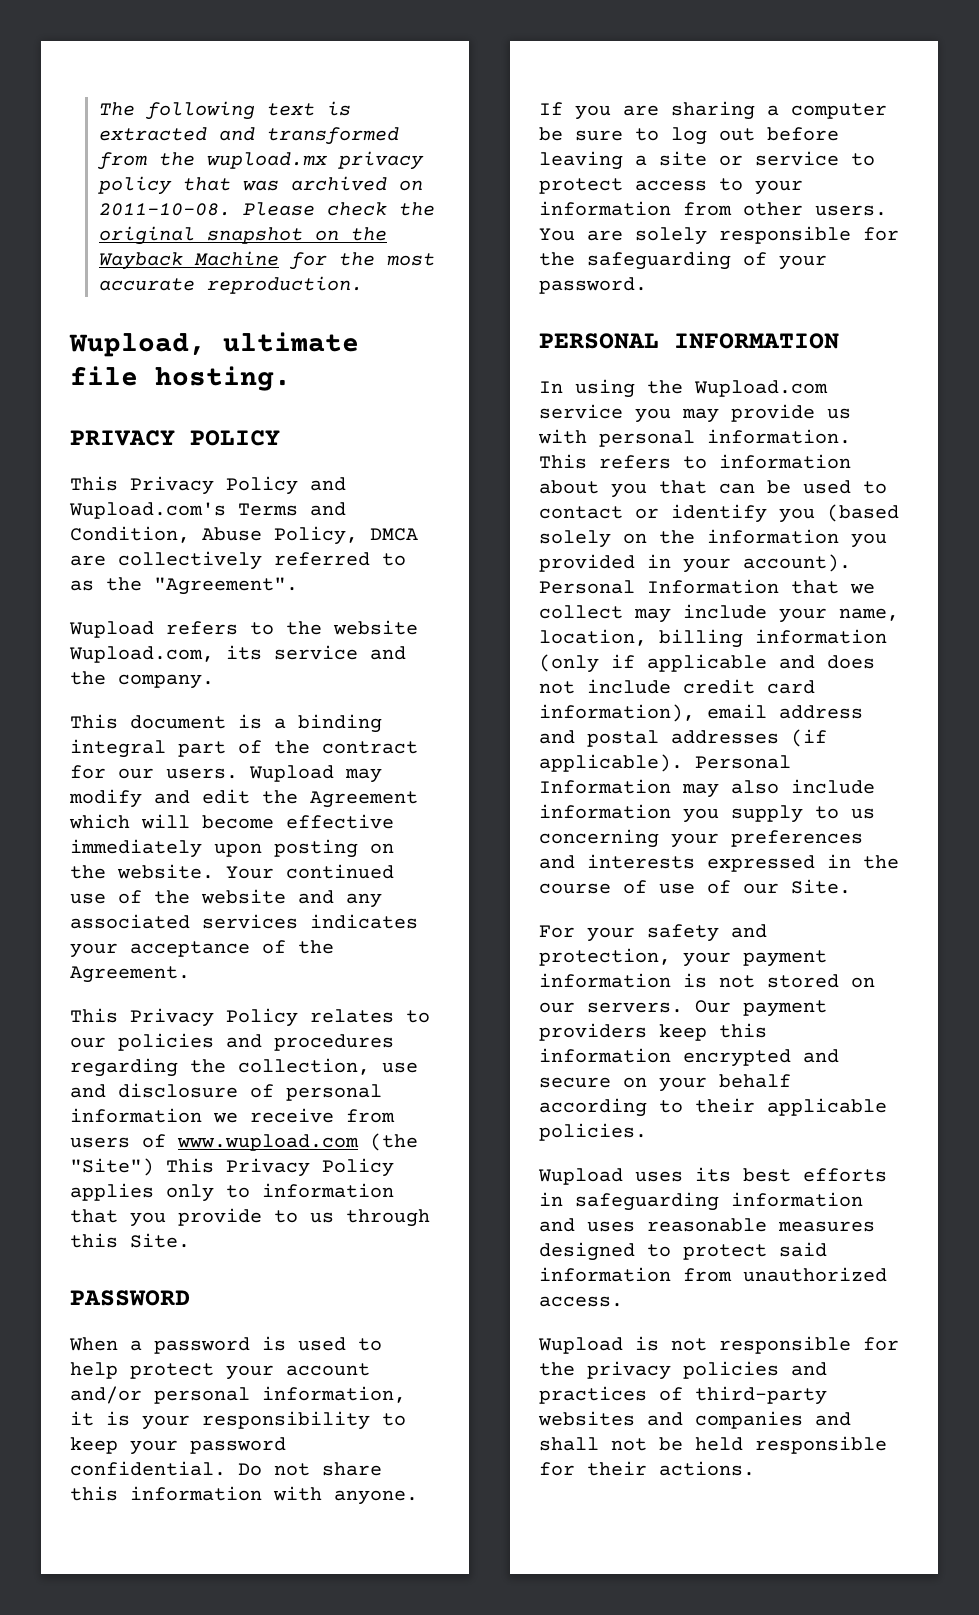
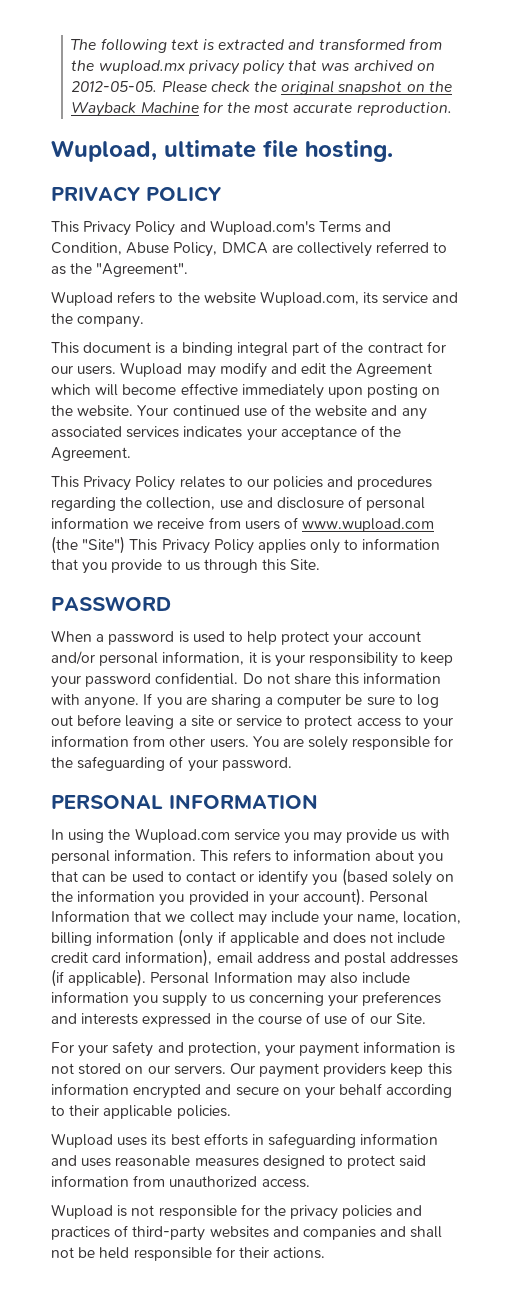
- The following text is extracted and transformed from the wupload.mx privacy policy that was archived on 2011-10-08.
+ The following text is extracted and transformed from the wupload.mx privacy policy that was archived on 2012-05-05.

